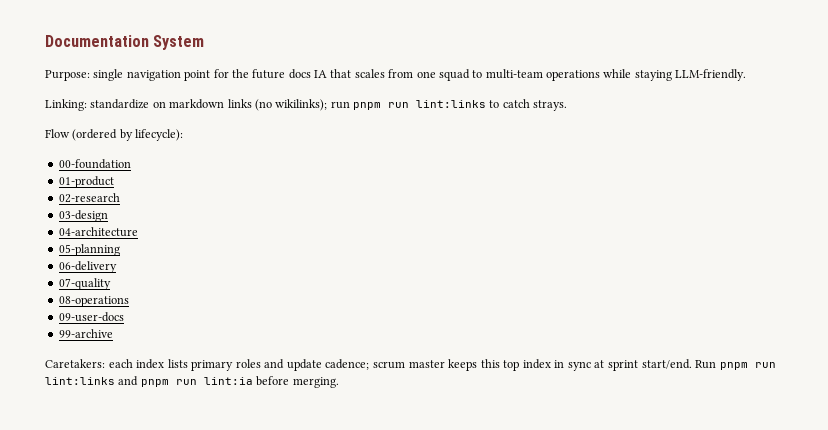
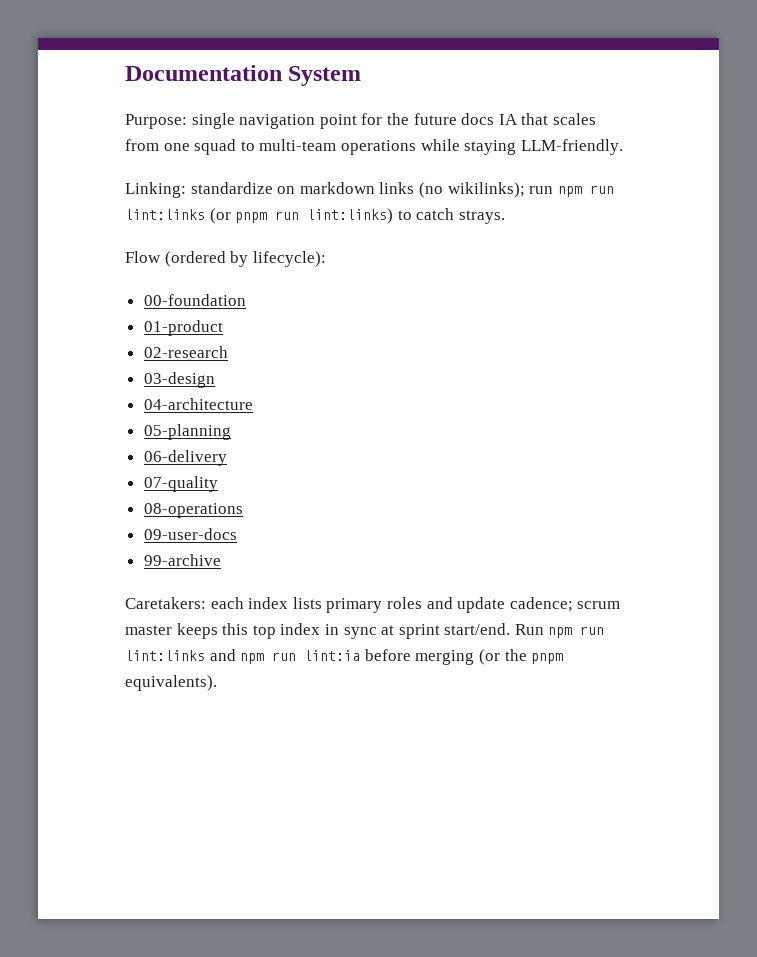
- Linking: standardize on markdown links (no wikilinks); run pnpm run lint:links to catch strays.
+ Linking: standardize on markdown links (no wikilinks); run npm run lint:links (or pnpm run lint:links) to catch strays.
- Run pnpm run lint:links and pnpm run lint:ia before merging.
+ Run npm run lint:links and npm run lint:ia before merging (or the pnpm equivalents).

